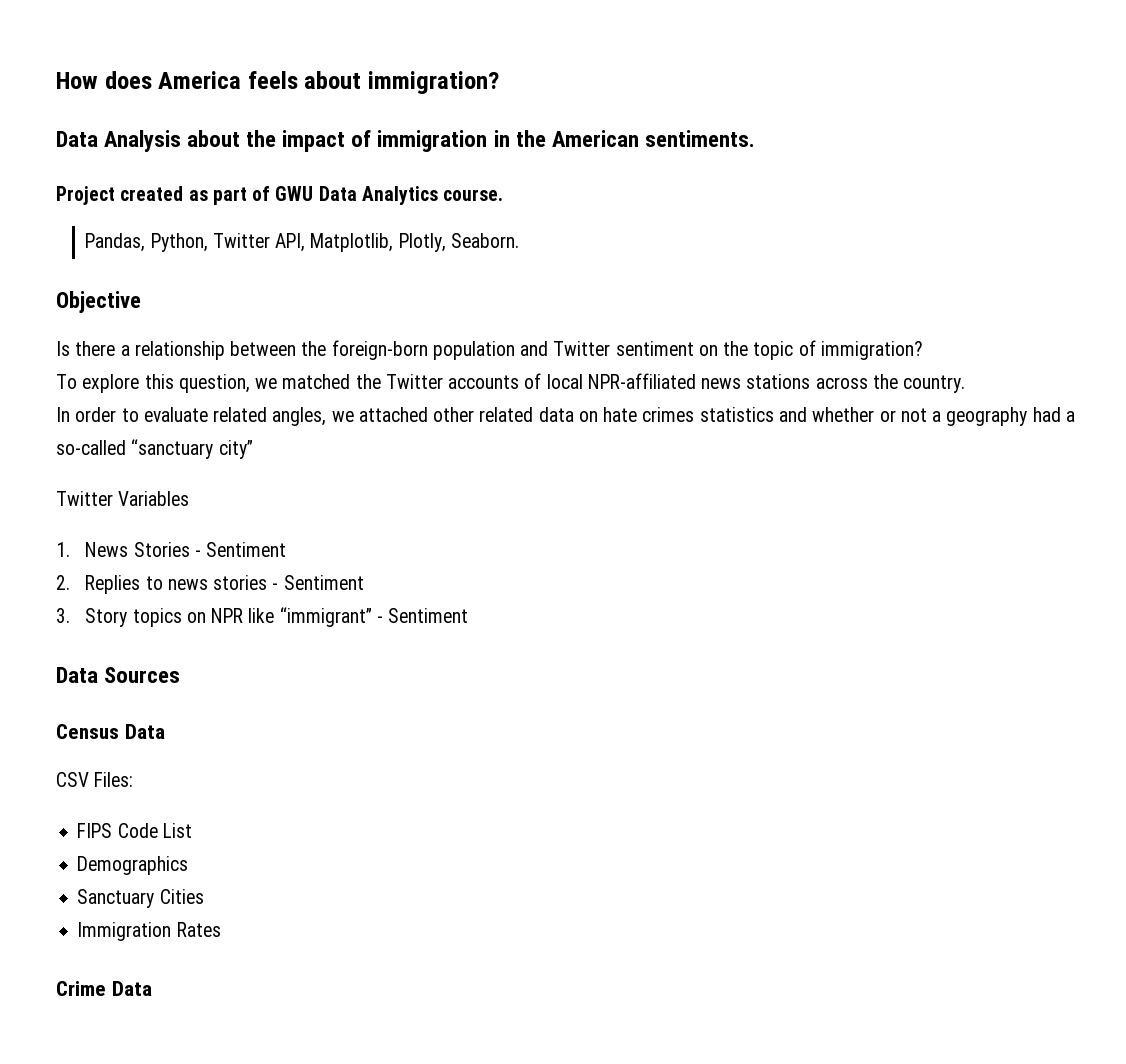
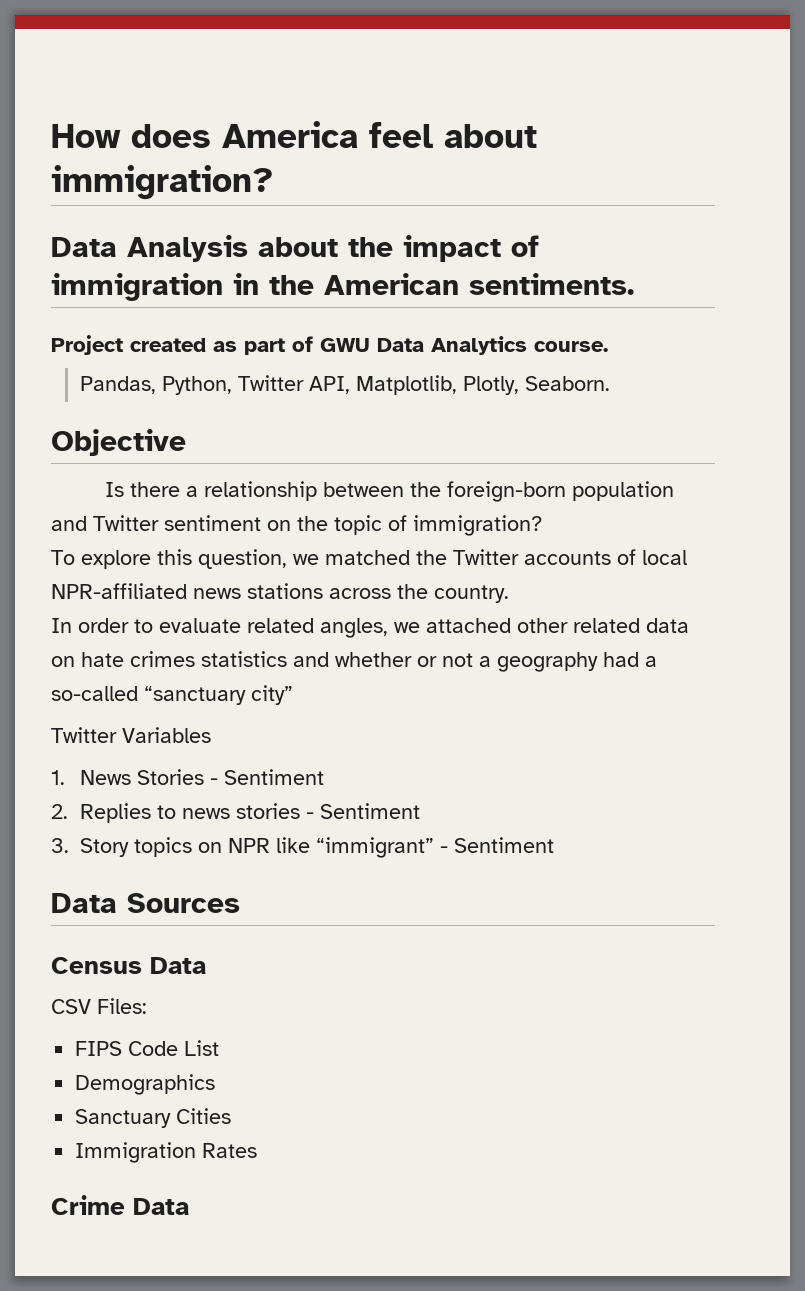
- How does America feels about immigration?
+ How does America feel about immigration?

